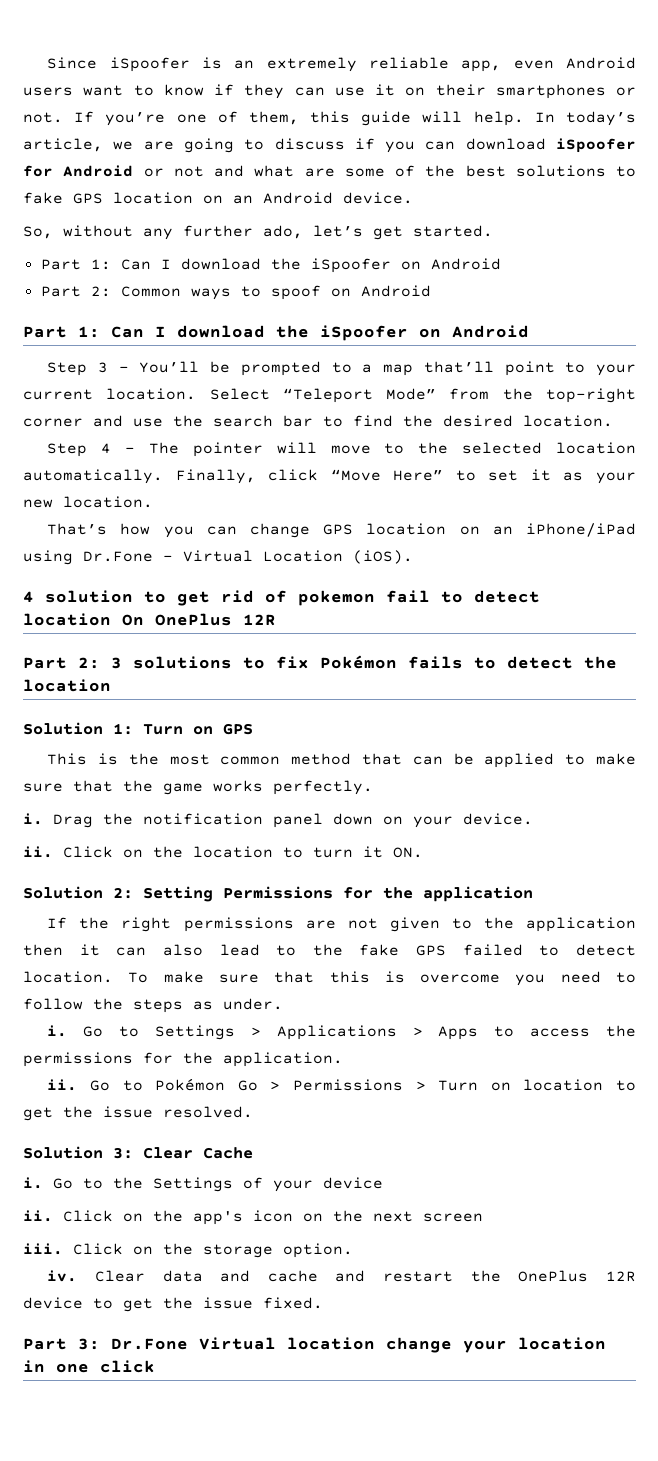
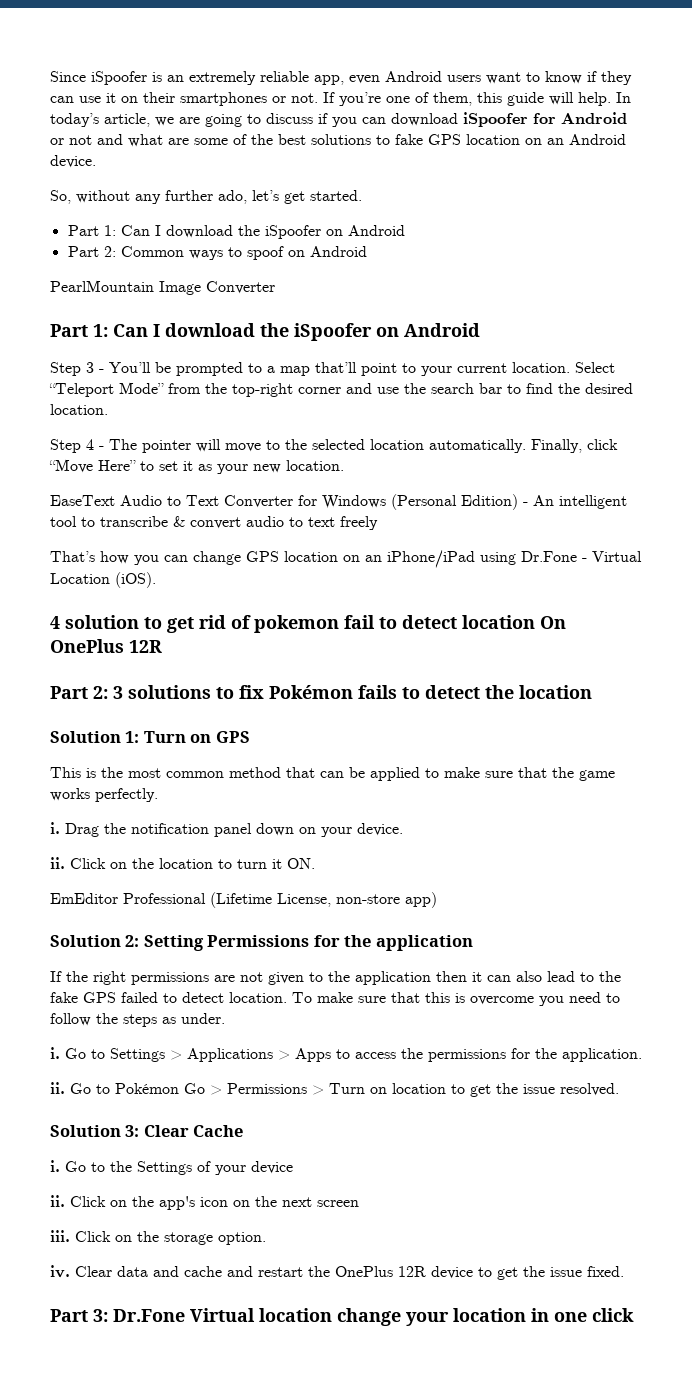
+ PearlMountain Image Converter
+ EaseText Audio to Text Converter for Windows (Personal Edition) - An intelligent tool to transcribe & convert audio to text freely
+ EmEditor Professional (Lifetime License, non-store app)

